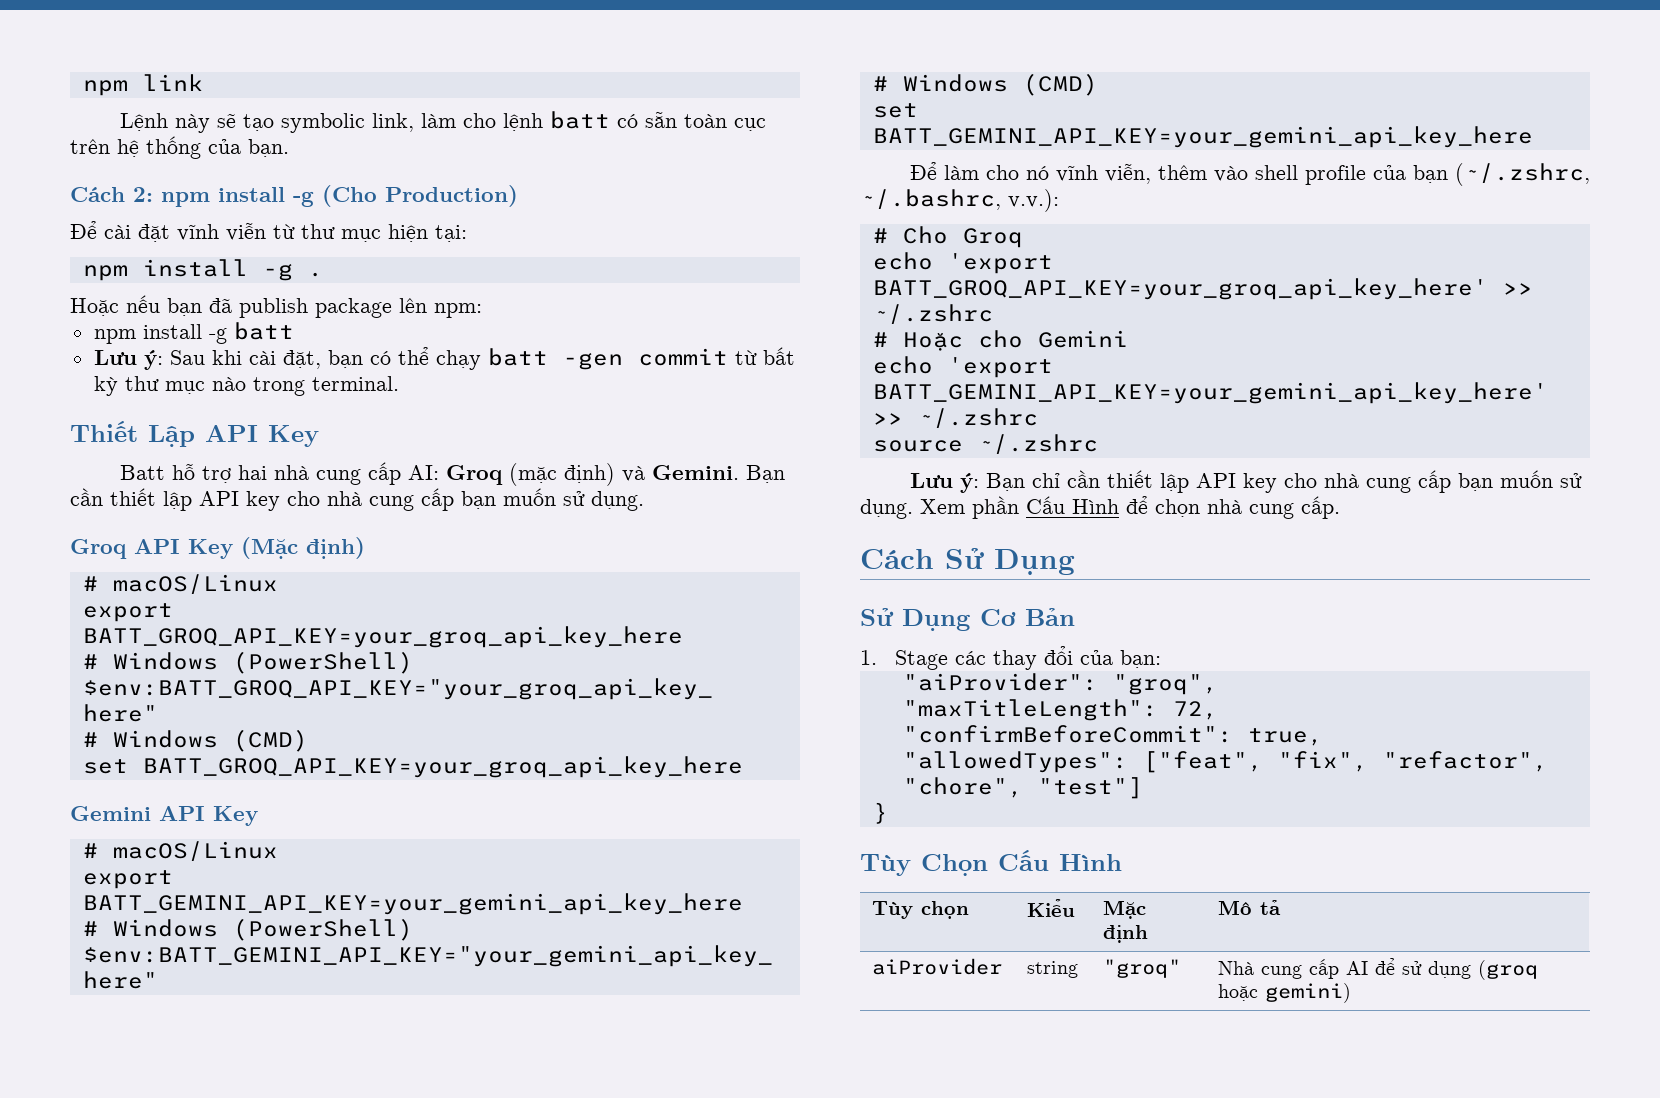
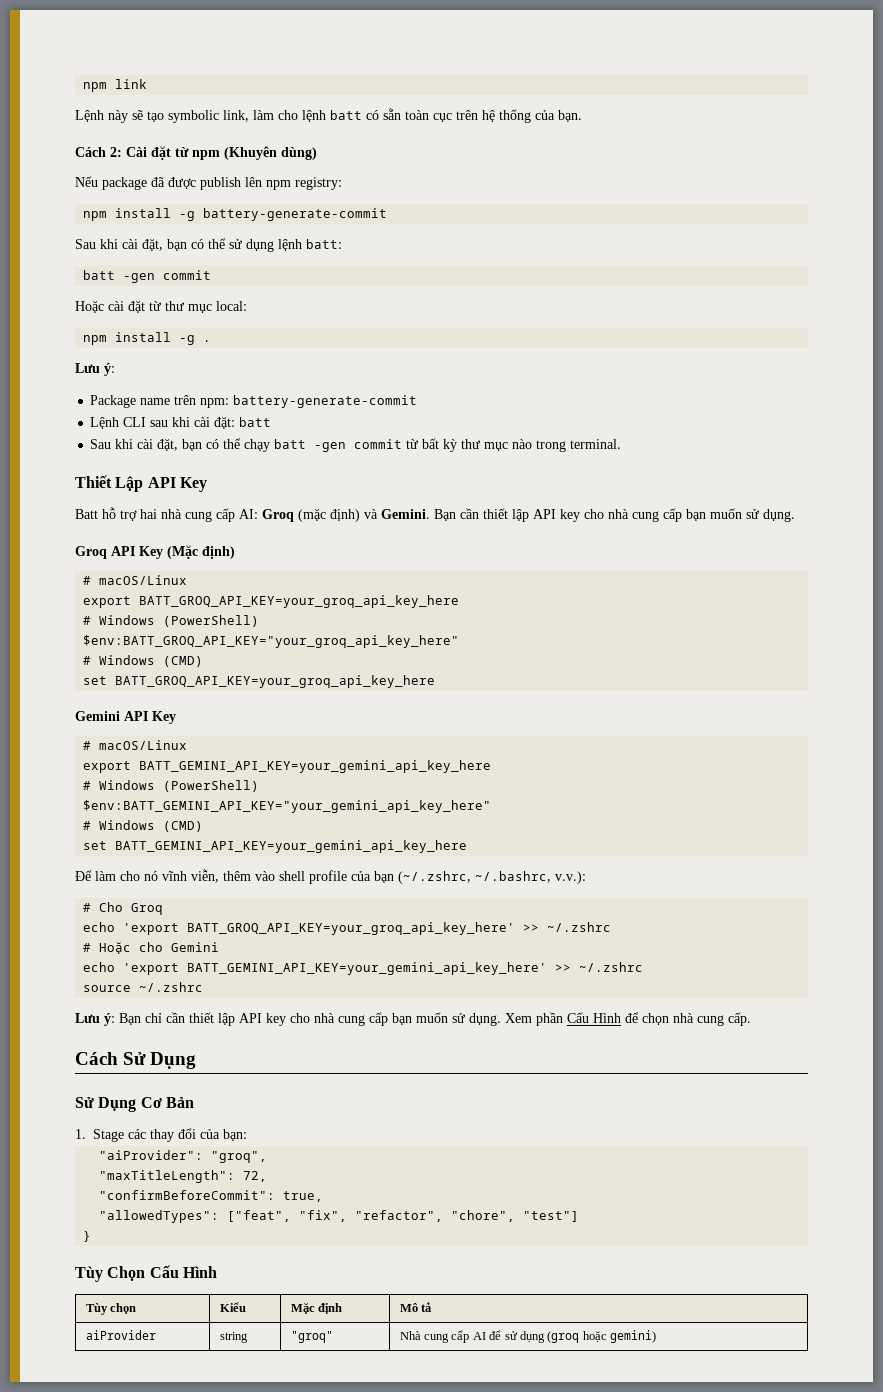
- Cách 2: npm install -g (Cho Production)
- Để cài đặt vĩnh viễn từ thư mục hiện tại:
+ Cách 2: Cài đặt từ npm (Khuyên dùng)
+ Nếu package đã được publish lên npm registry:
+ npm install -g battery-generate-commit
+ Sau khi cài đặt, bạn có thể sử dụng lệnh batt:
+ batt -gen commit
+ Hoặc cài đặt từ thư mục local:
  npm install -g .
- Hoặc nếu bạn đã publish package lên npm:
- npm install -g batt
+ Lưu ý:
+ Package name trên npm: battery-generate-commit
+ Lệnh CLI sau khi cài đặt: batt
- Lưu ý: Sau khi cài đặt, bạn có thể chạy batt -gen commit từ bất kỳ thư mục nào trong terminal.
+ Sau khi cài đặt, bạn có thể chạy batt -gen commit từ bất kỳ thư mục nào trong terminal.

